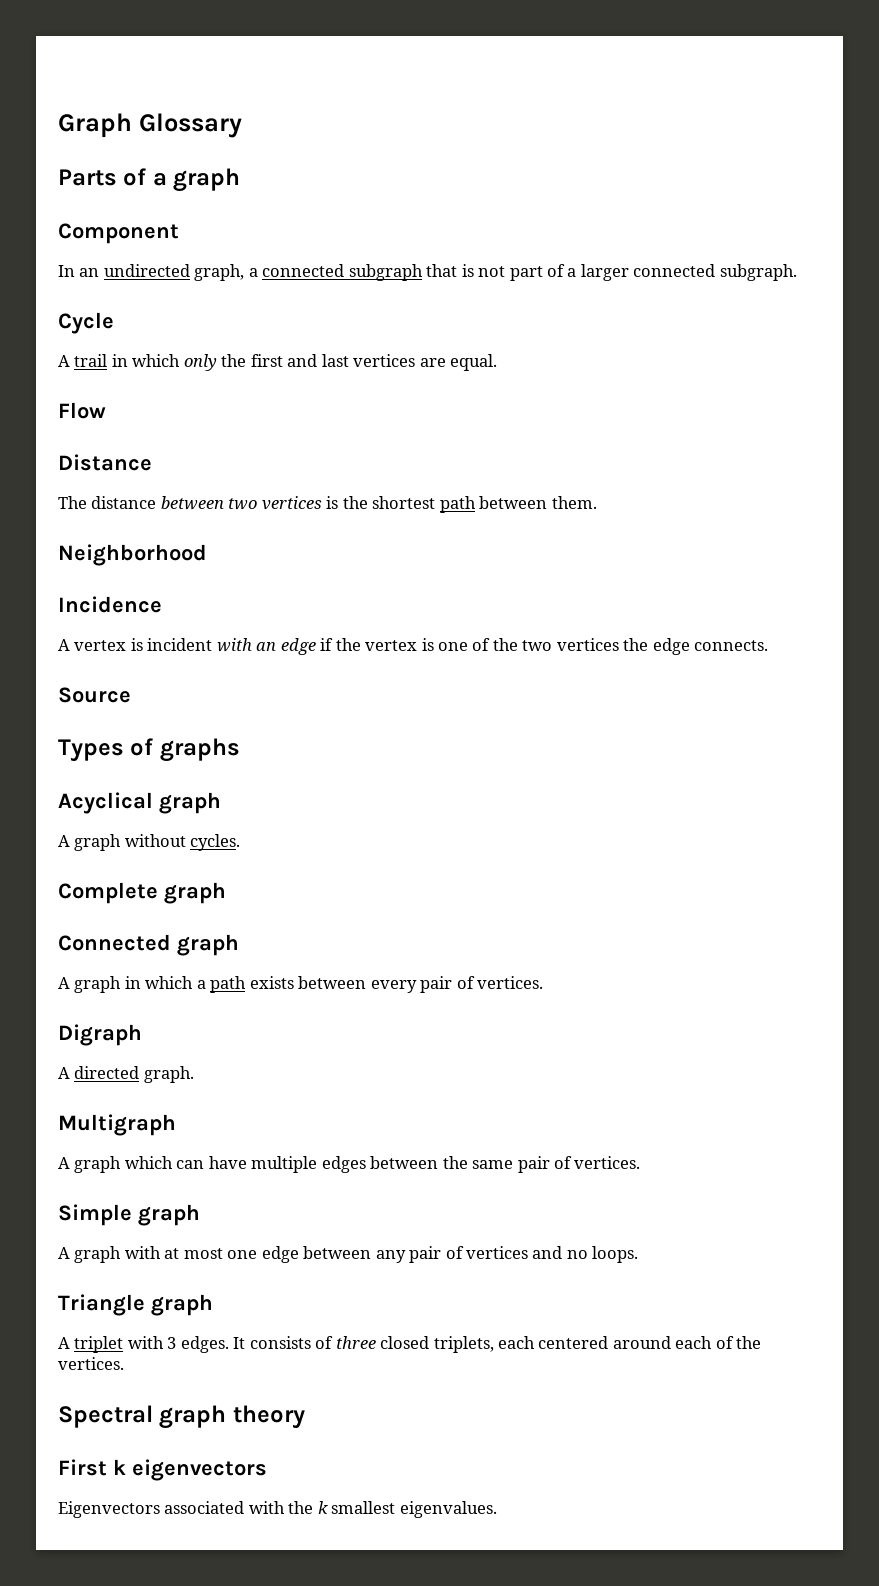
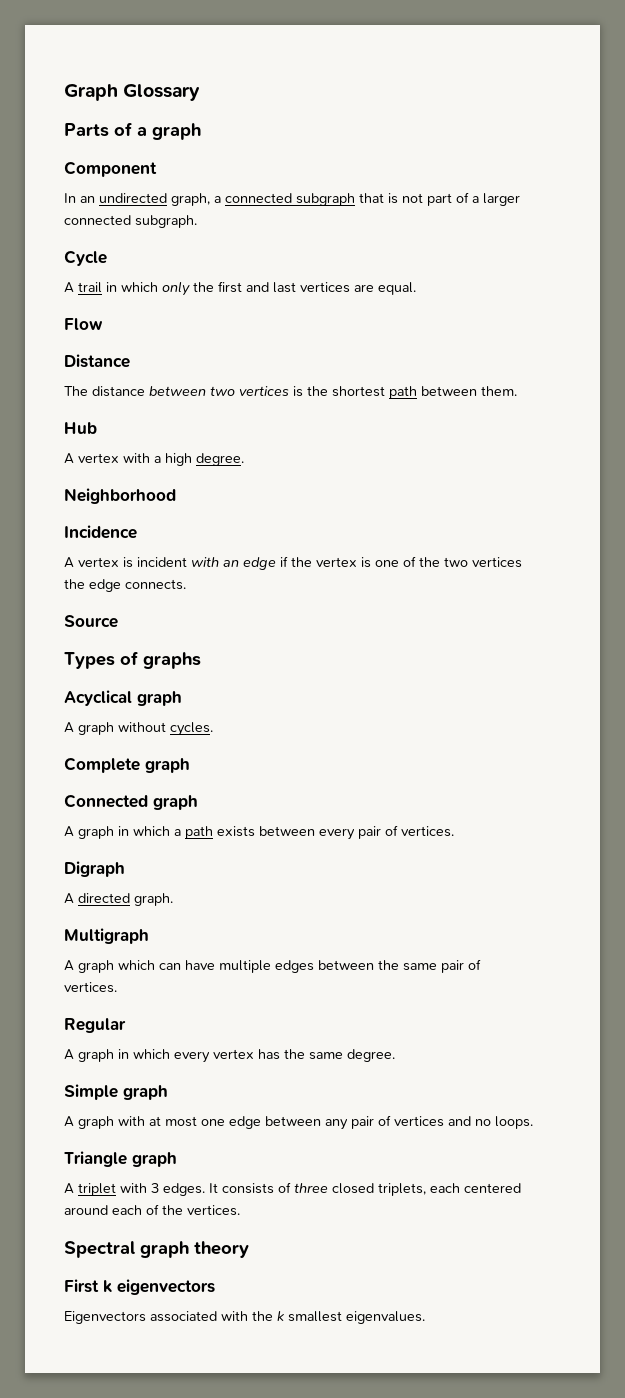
+ Hub
+ A vertex with a high degree.
+ Regular
+ A graph in which every vertex has the same degree.

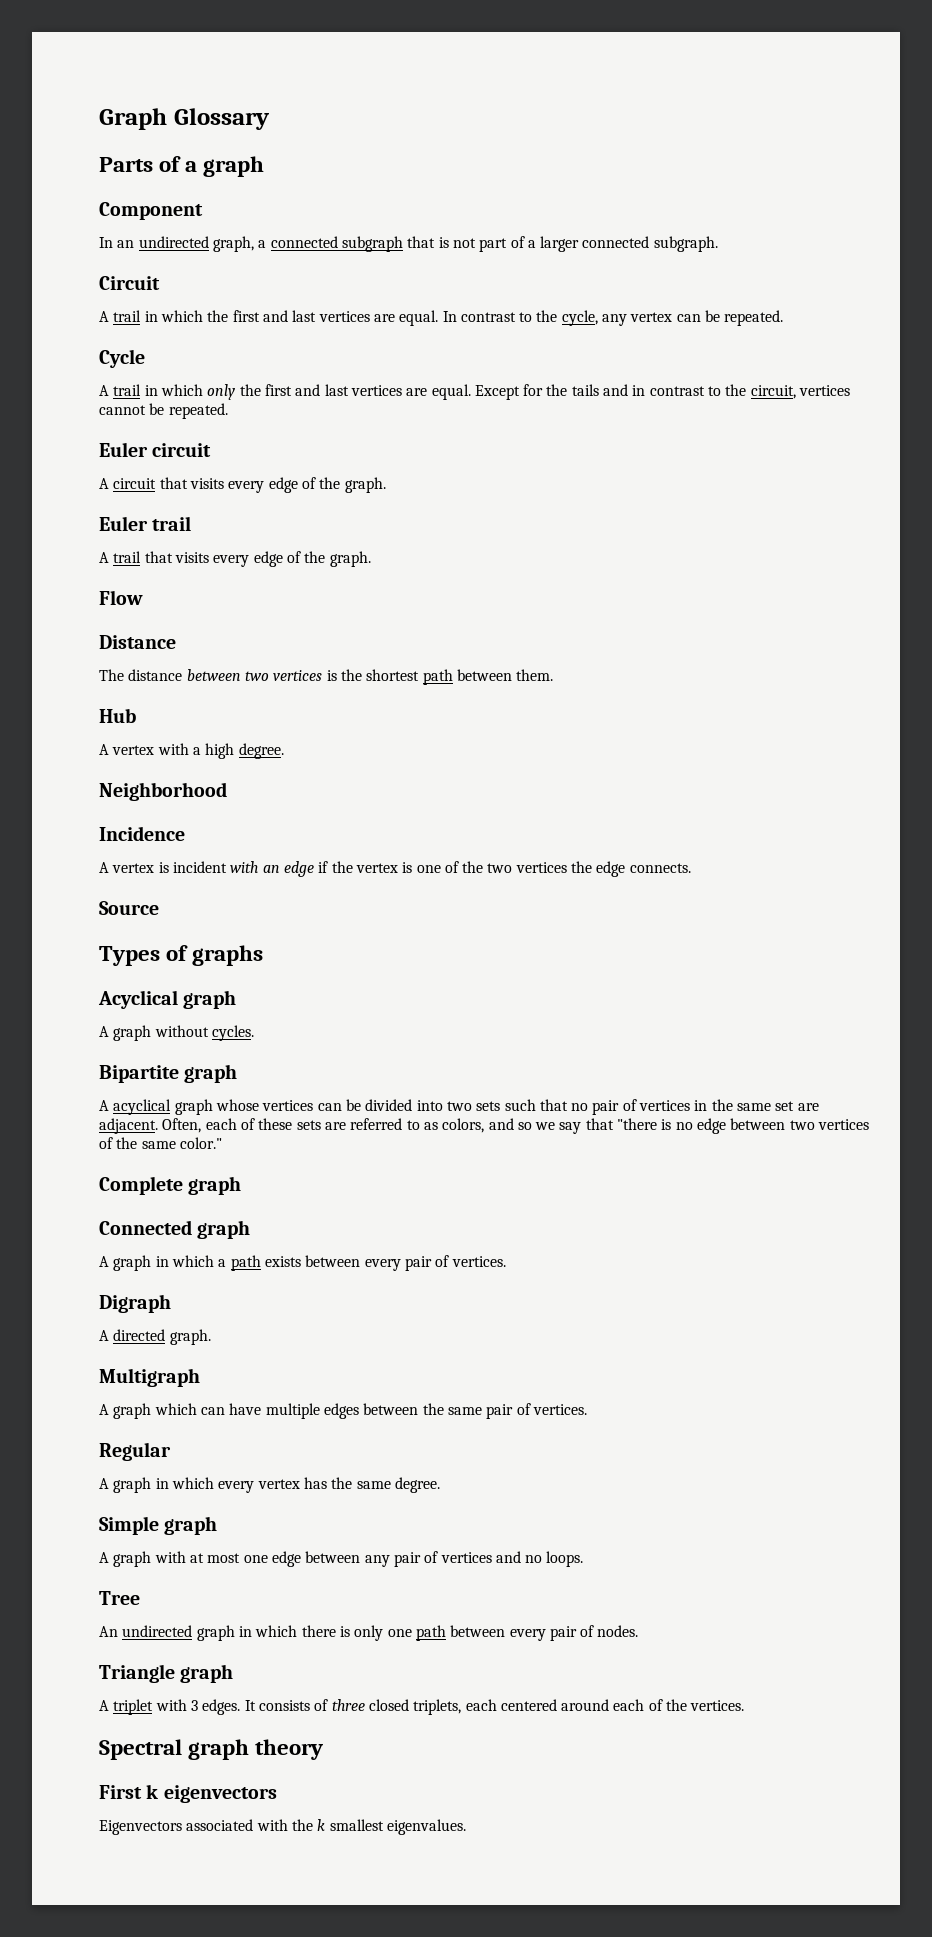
+ Circuit
+ A trail in which the first and last vertices are equal. In contrast to the cycle, any vertex can be repeated.
+ Except for the tails and in contrast to the circuit, vertices cannot be repeated.
+ Euler circuit
+ A circuit that visits every edge of the graph.
+ Euler trail
+ A trail that visits every edge of the graph.
+ Bipartite graph
+ A acyclical graph whose vertices can be divided into two sets such that no pair of vertices in the same set are adjacent. Often, each of these sets are referred to as colors, and so we say that "there is no edge between two vertices of the same color."
+ Tree
+ An undirected graph in which there is only one path between every pair of nodes.

